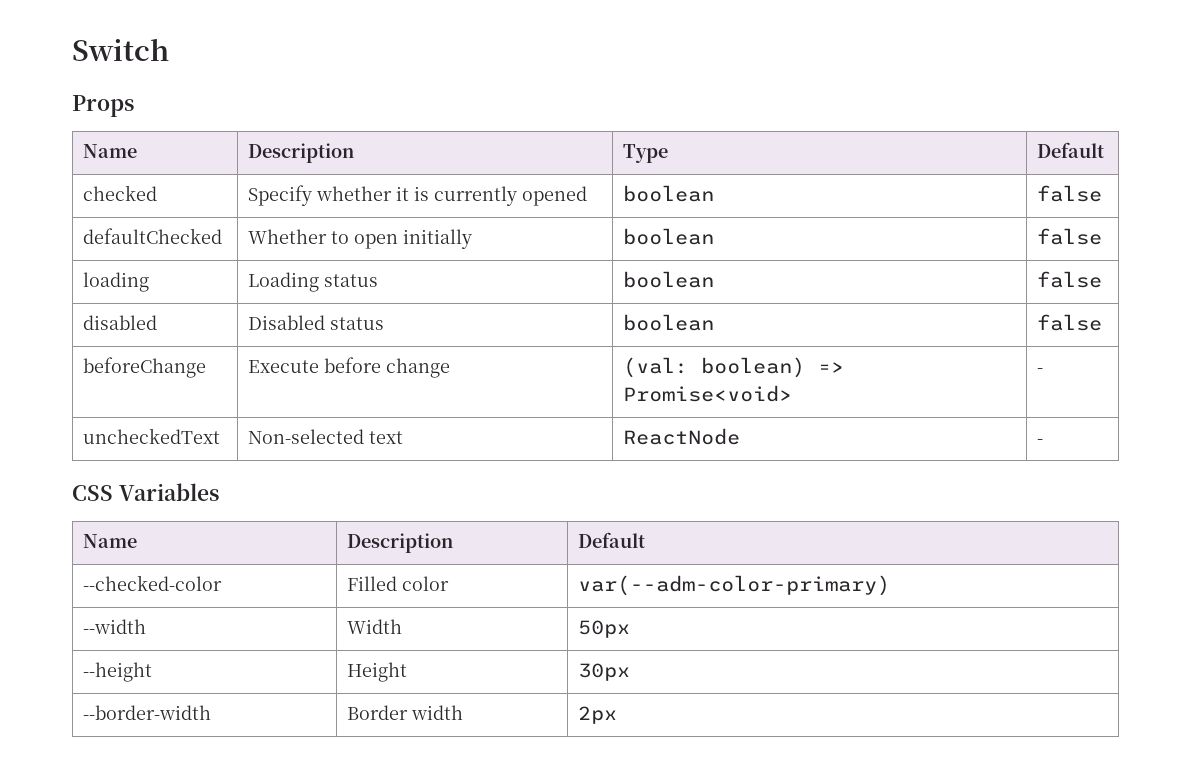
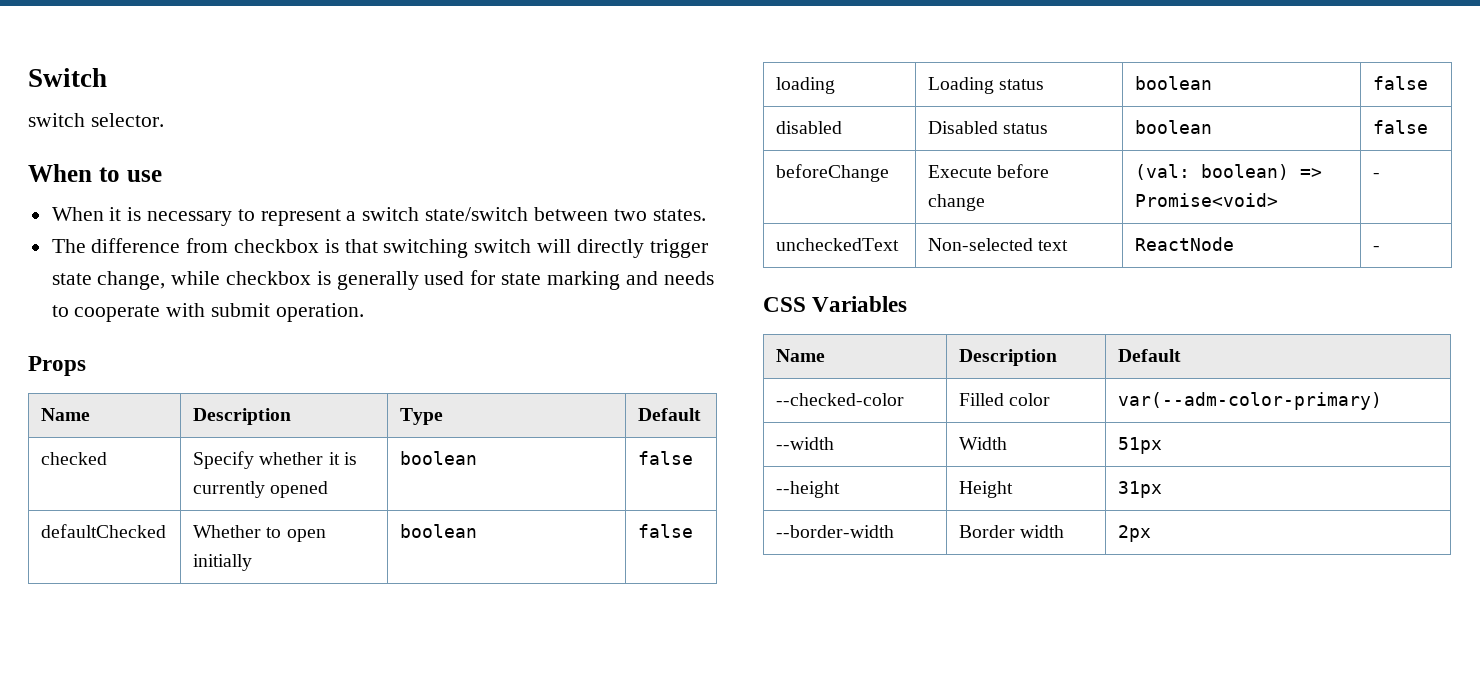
+ switch selector.
+ When to use
+ When it is necessary to represent a switch state/switch between two states.
+ The difference from checkbox is that switching switch will directly trigger state change, while checkbox is generally used for state marking and needs to cooperate with submit operation.
- --width | Width | 50px
+ --width | Width | 51px
- --height | Height | 30px
+ --height | Height | 31px

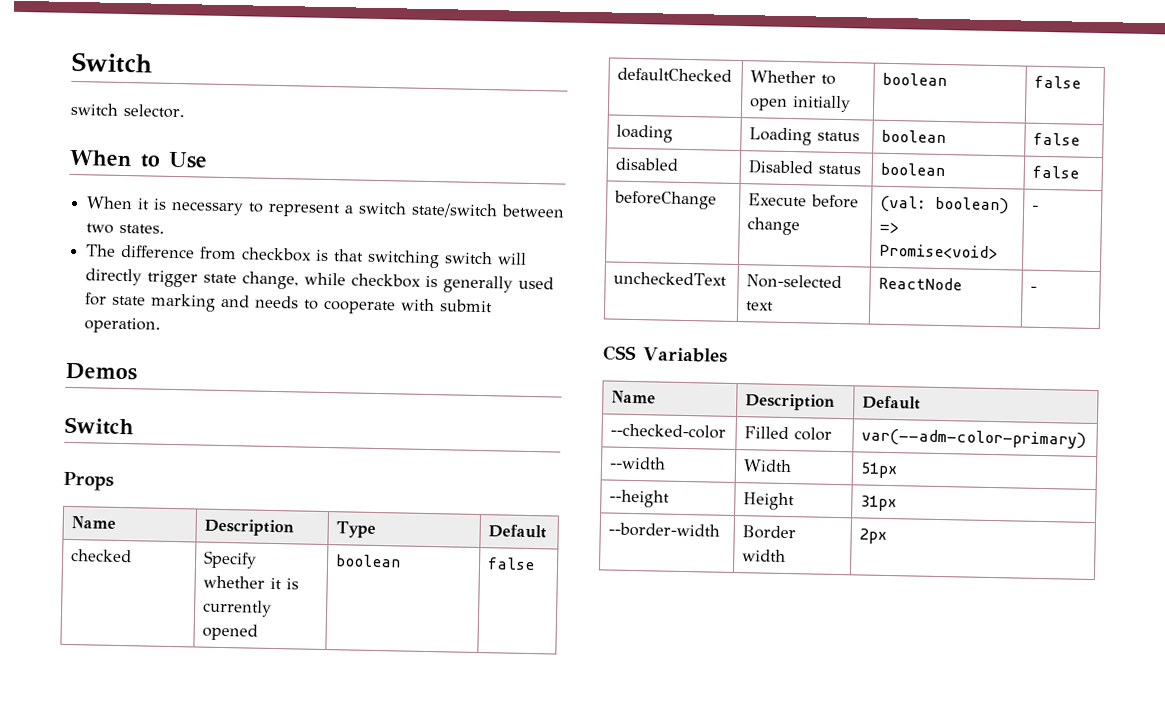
- When to use
+ When to Use
+ Demos
+ Switch

